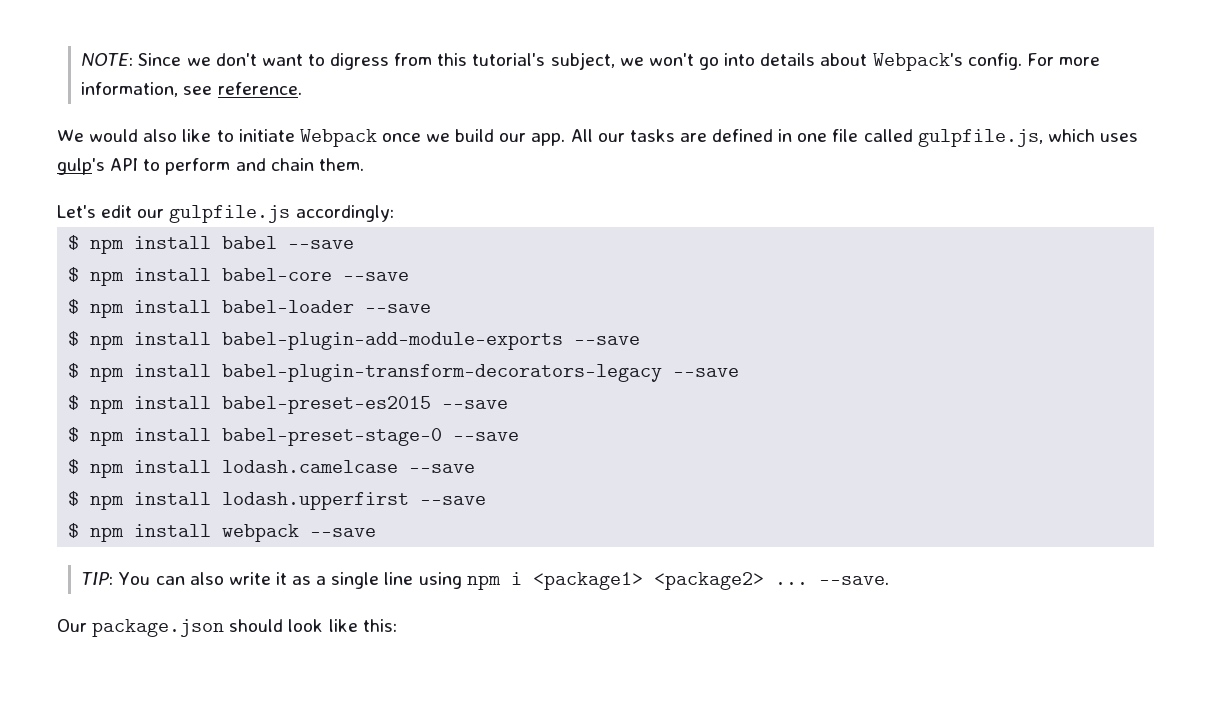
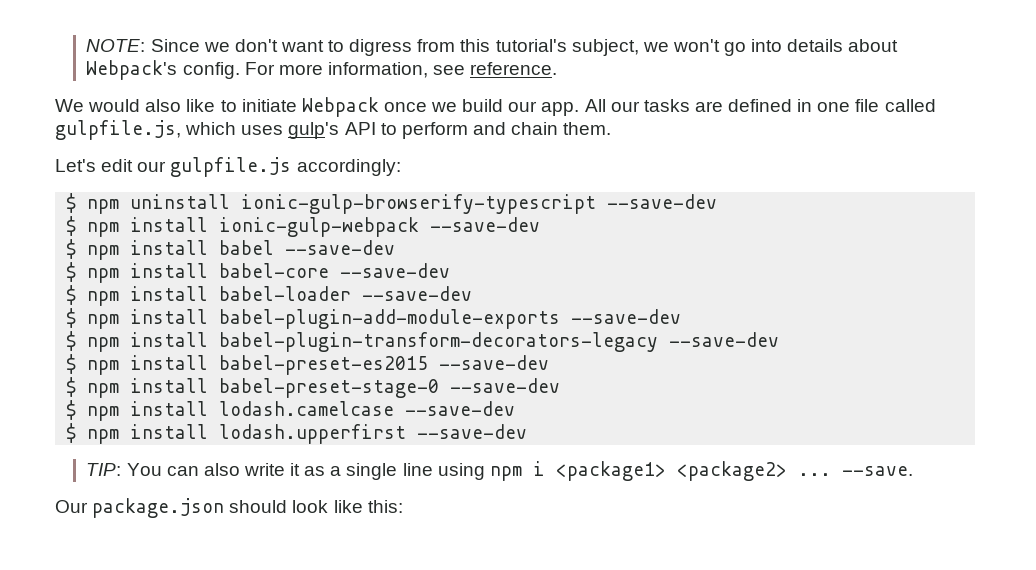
+ $ npm uninstall ionic-gulp-browserify-typescript --save-dev
+ $ npm install ionic-gulp-webpack --save-dev
- $ npm install babel --save
+ $ npm install babel --save-dev
- $ npm install babel-core --save
+ $ npm install babel-core --save-dev
- $ npm install babel-loader --save
+ $ npm install babel-loader --save-dev
- $ npm install babel-plugin-add-module-exports --save
+ $ npm install babel-plugin-add-module-exports --save-dev
- $ npm install babel-plugin-transform-decorators-legacy --save
+ $ npm install babel-plugin-transform-decorators-legacy --save-dev
- $ npm install babel-preset-es2015 --save
+ $ npm install babel-preset-es2015 --save-dev
- $ npm install babel-preset-stage-0 --save
+ $ npm install babel-preset-stage-0 --save-dev
- $ npm install lodash.camelcase --save
+ $ npm install lodash.camelcase --save-dev
- $ npm install lodash.upperfirst --save
- $ npm install webpack --save
+ $ npm install lodash.upperfirst --save-dev

